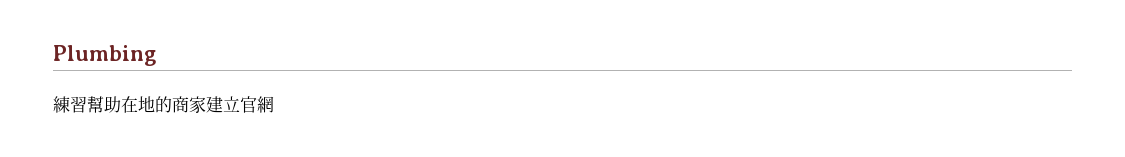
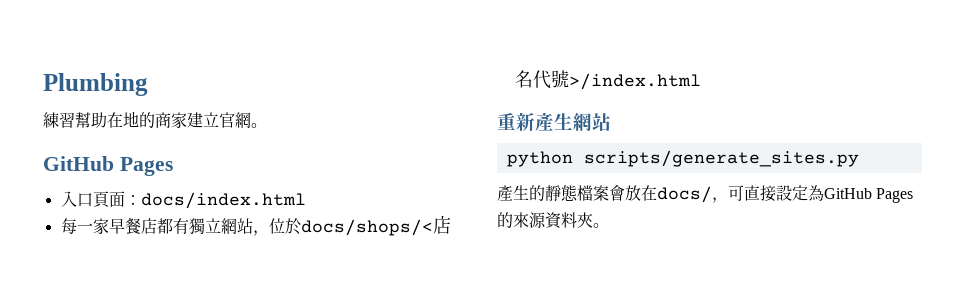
- 練習幫助在地的商家建立官網
+ 練習幫助在地的商家建立官網。
+ GitHub Pages
+ 入口頁面：docs/index.html
+ 每一家早餐店都有獨立網站，位於docs/shops/<店名代號>/index.html
+ 重新產生網站
+ python scripts/generate_sites.py
+ 產生的靜態檔案會放在docs/，可直接設定為GitHub Pages的來源資料夾。

